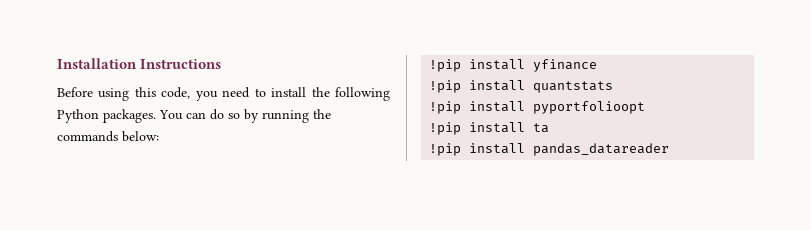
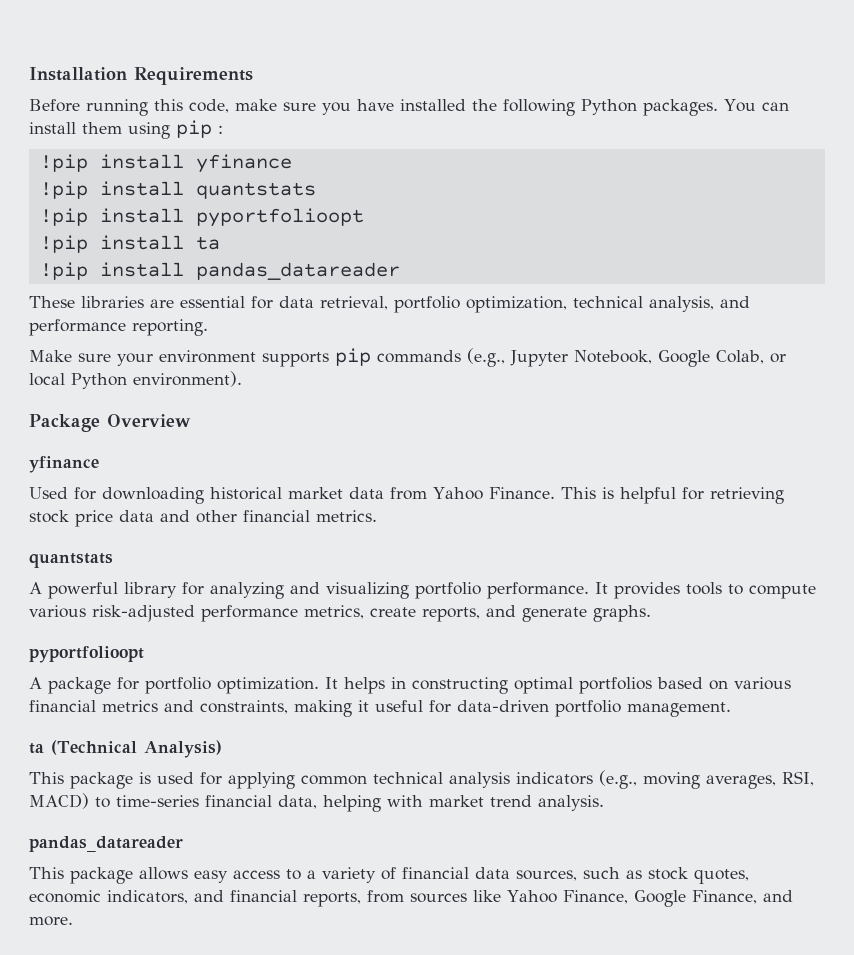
- Installation Instructions
+ Installation Requirements
- Before using this code, you need to install the following Python packages.
+ Before running this code, make sure you have installed the following Python packages.
- You can do so by running the commands below:
+ You can install them using pip :
+ These libraries are essential for data retrieval, portfolio optimization, technical analysis, and performance reporting.
+ Make sure your environment supports pip commands (e.g., Jupyter Notebook, Google Colab, or local Python environment).
+ Package Overview
+ yfinance
+ Used for downloading historical market data from Yahoo Finance. This is helpful for retrieving stock price data and other financial metrics.
+ quantstats
+ A powerful library for analyzing and visualizing portfolio performance. It provides tools to compute various risk-adjusted performance metrics, create reports, and generate graphs.
+ pyportfolioopt
+ A package for portfolio optimization. It helps in constructing optimal portfolios based on various financial metrics and constraints, making it useful for data-driven portfolio management.
+ ta (Technical Analysis)
+ This package is used for applying common technical analysis indicators (e.g., moving averages, RSI, MACD) to time-series financial data, helping with market trend analysis.
+ pandas_datareader
+ This package allows easy access to a variety of financial data sources, such as stock quotes, economic indicators, and financial reports, from sources like Yahoo Finance, Google Finance, and more.

